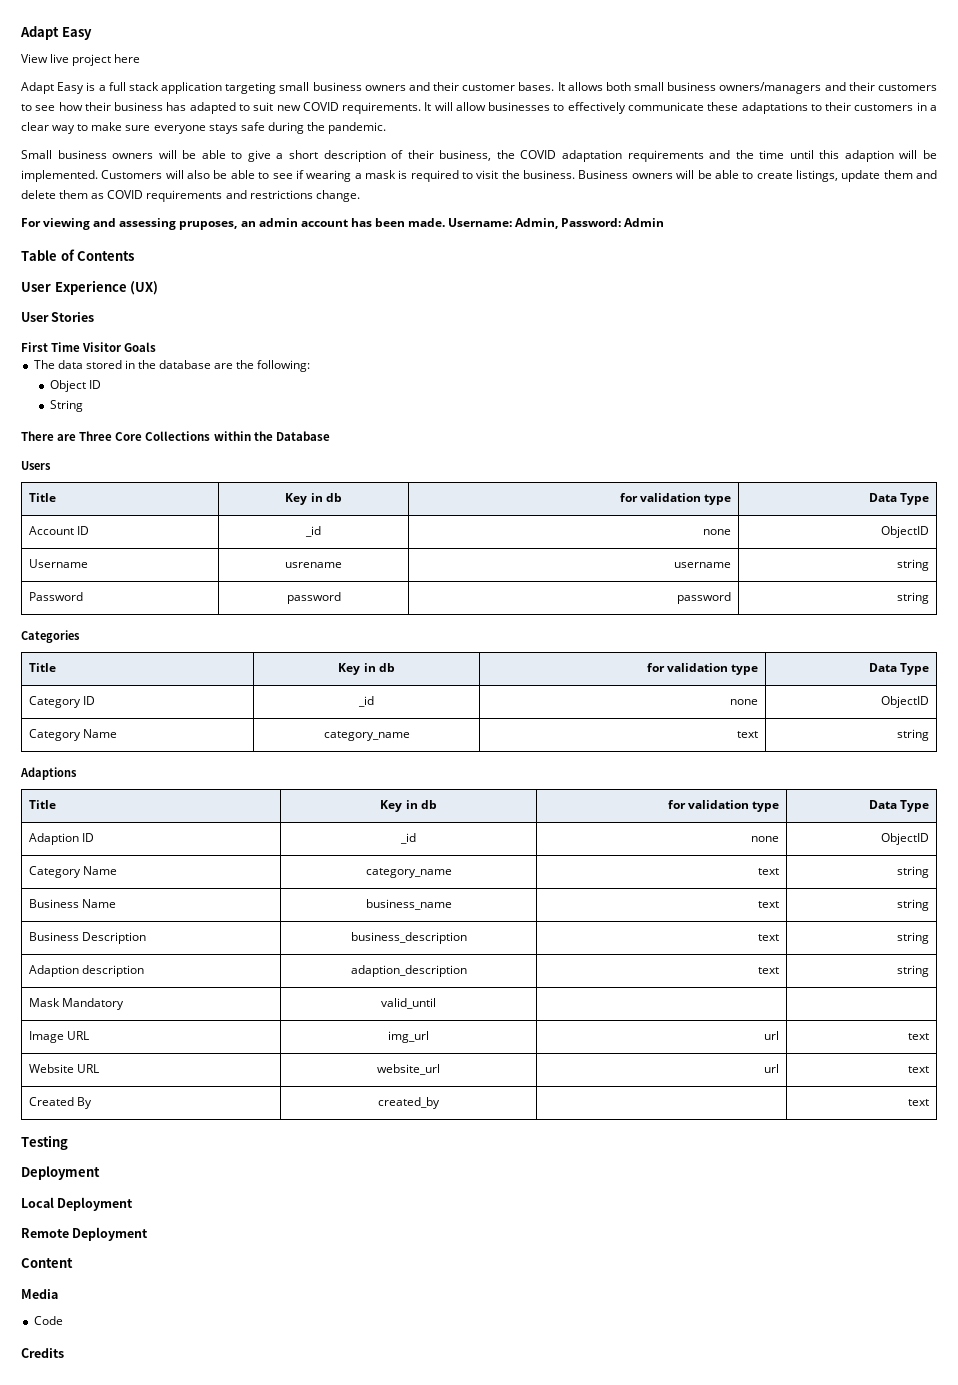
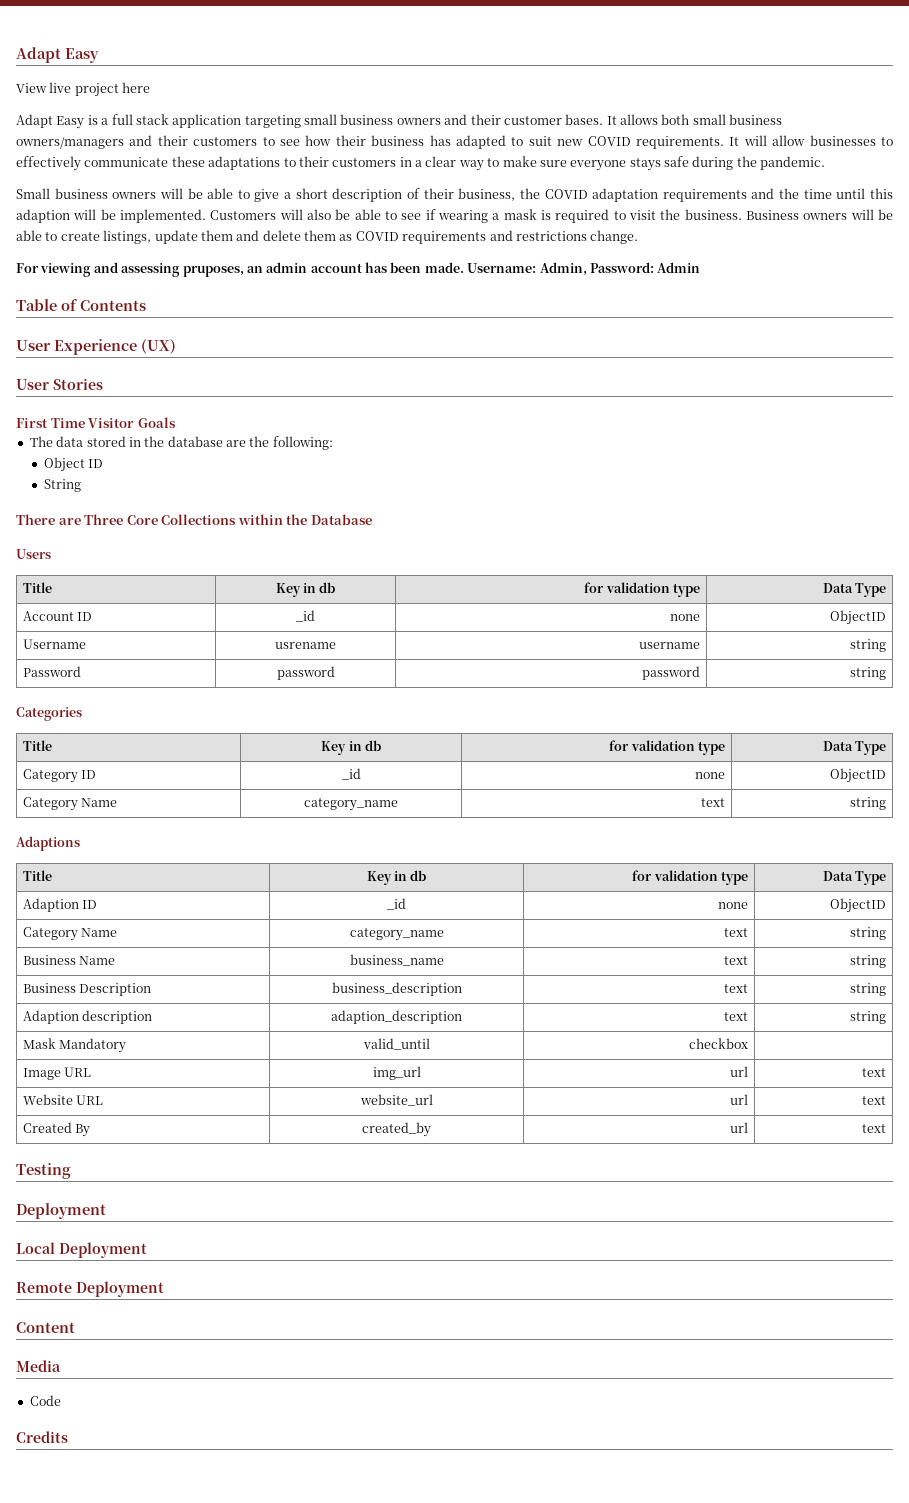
- Mask Mandatory | valid_until | |
+ Mask Mandatory | valid_until | checkbox |
- Created By | created_by | | text
+ Created By | created_by | url | text

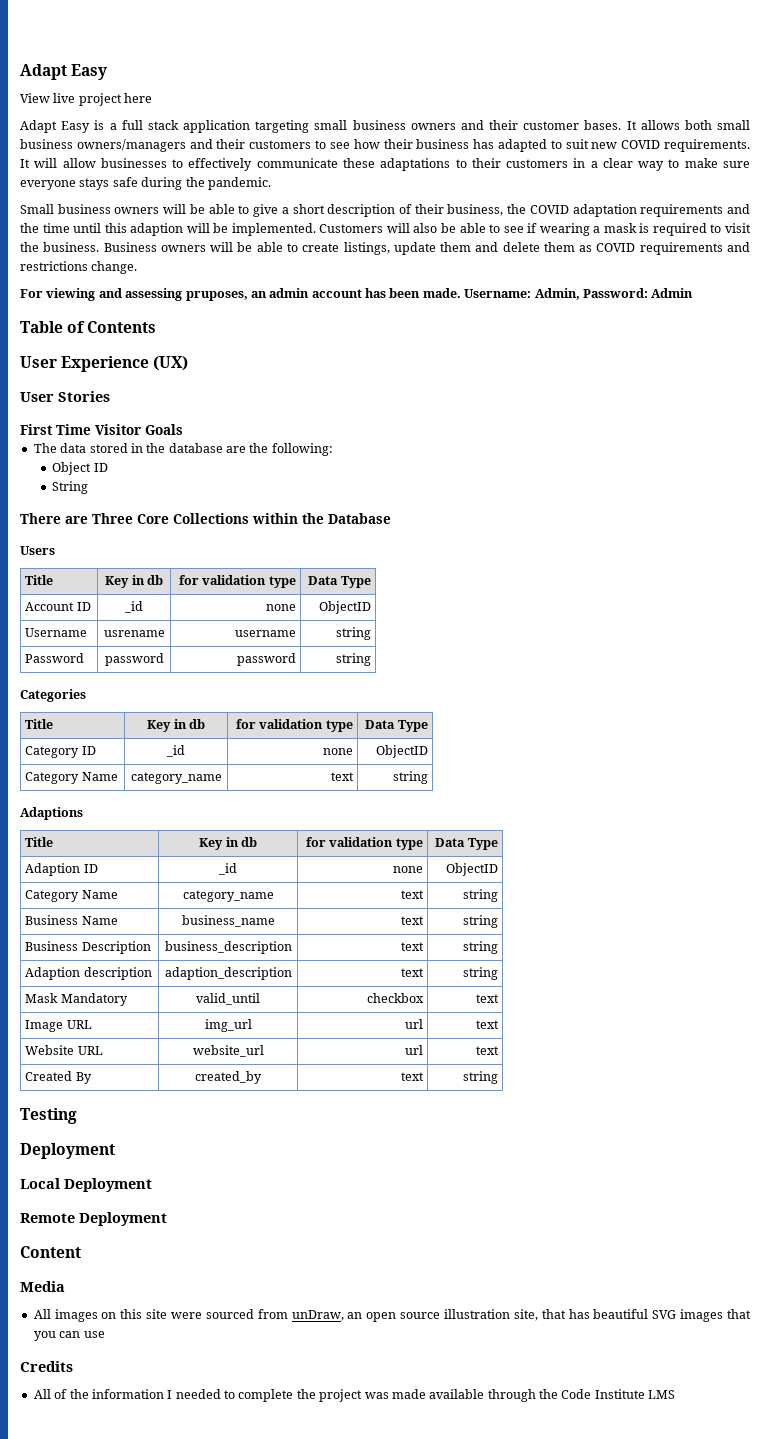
- Mask Mandatory | valid_until | checkbox |
+ Mask Mandatory | valid_until | checkbox | text
- Created By | created_by | url | text
+ Created By | created_by | text | string
- Code
+ All images on this site were sourced from unDraw, an open source illustration site, that has beautiful SVG images that you can use
  Credits
+ All of the information I needed to complete the project was made available through the Code Institute LMS

